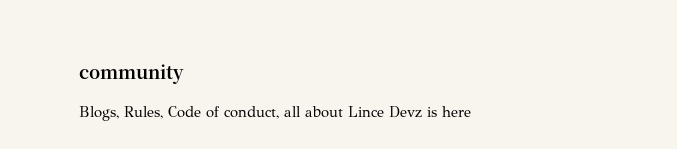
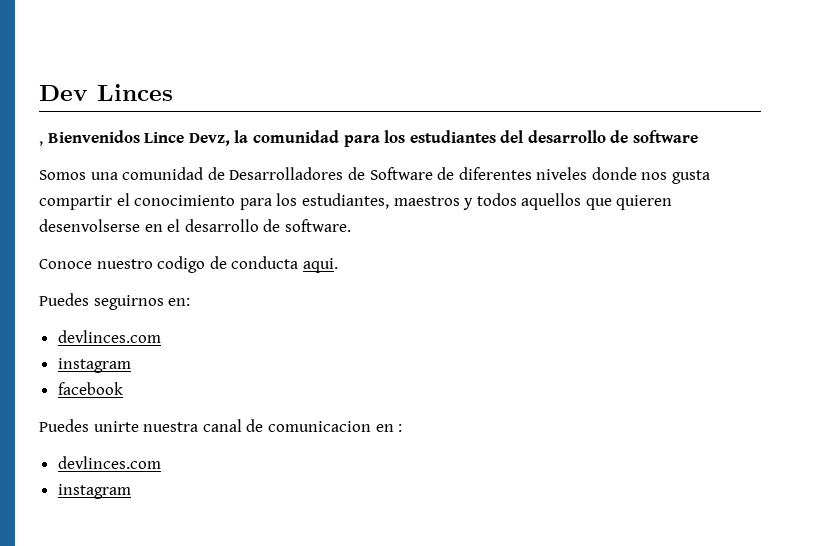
- community
- Blogs, Rules, Code of conduct, all about Lince Devz is here
+ Dev Linces
+ , Bienvenidos Lince Devz, la comunidad para los estudiantes del desarrollo de software
+ Somos una comunidad de Desarrolladores de Software de diferentes niveles donde nos gusta compartir el conocimiento para los estudiantes, maestros y todos aquellos que quieren desenvolserse en el desarrollo de software.
+ Conoce nuestro codigo de conducta aqui.
+ Puedes seguirnos en:
+ devlinces.com
+ instagram
+ facebook
+ Puedes unirte nuestra canal de comunicacion en :
+ devlinces.com
+ instagram

